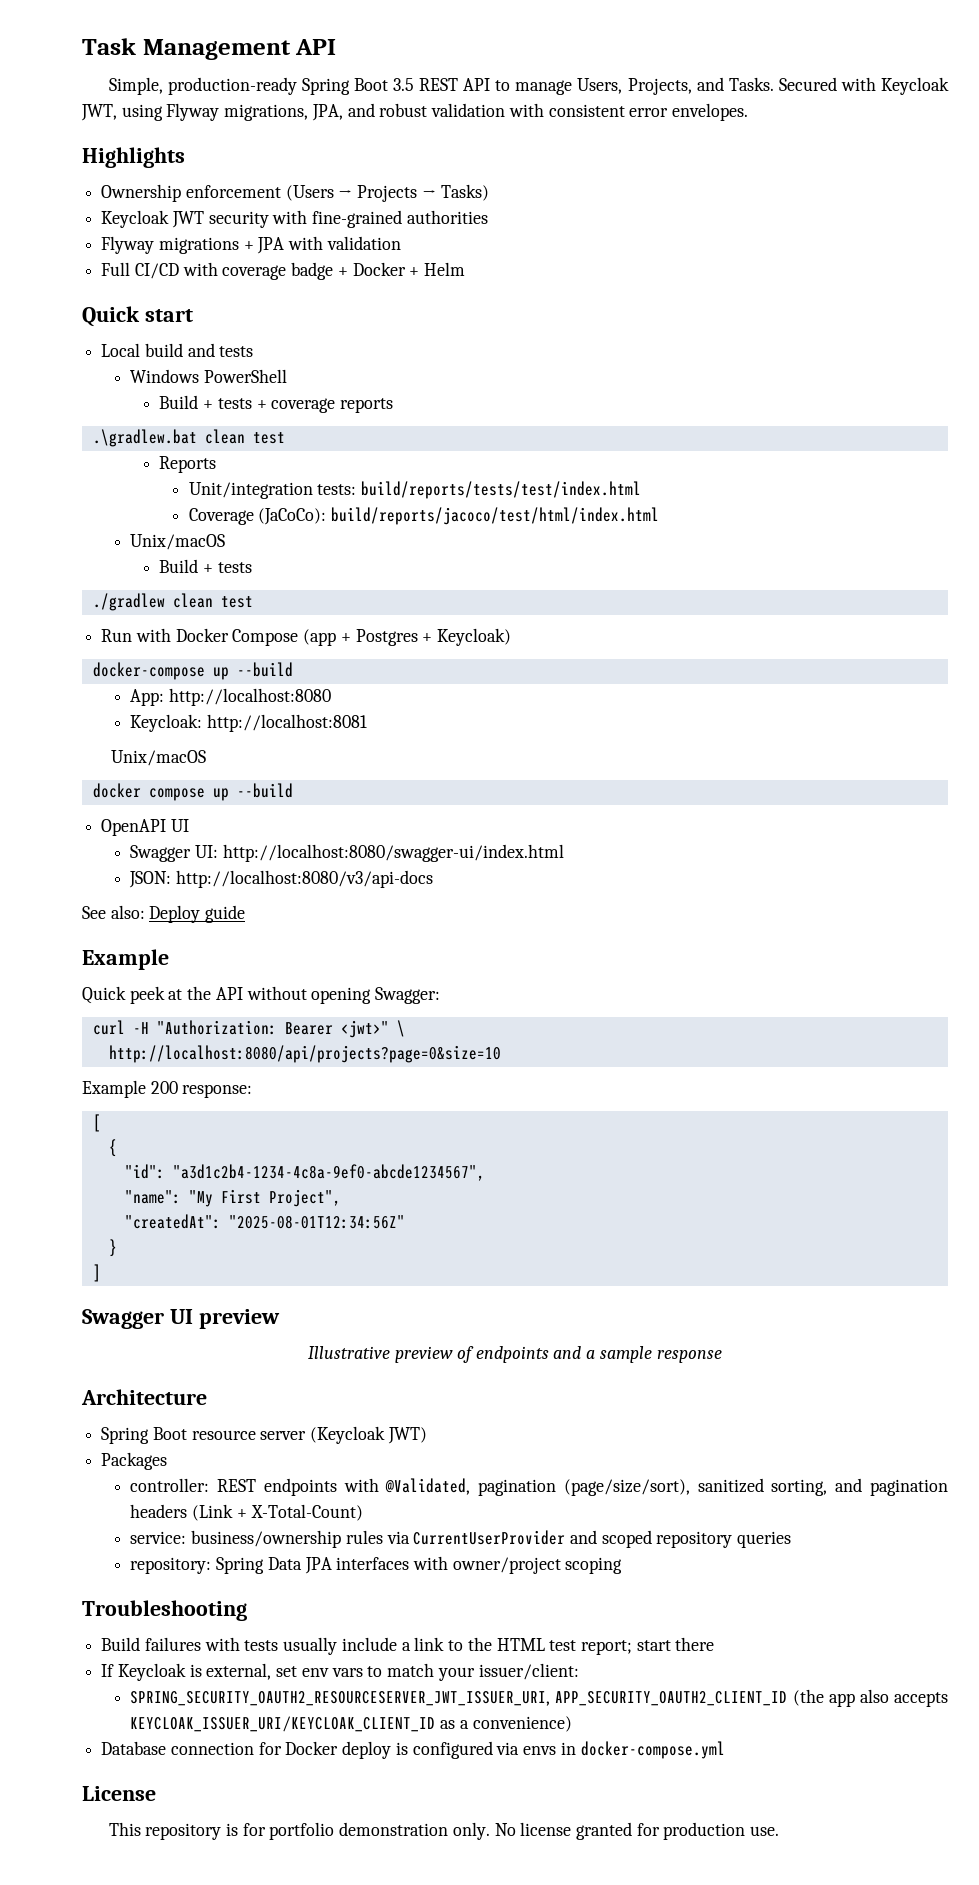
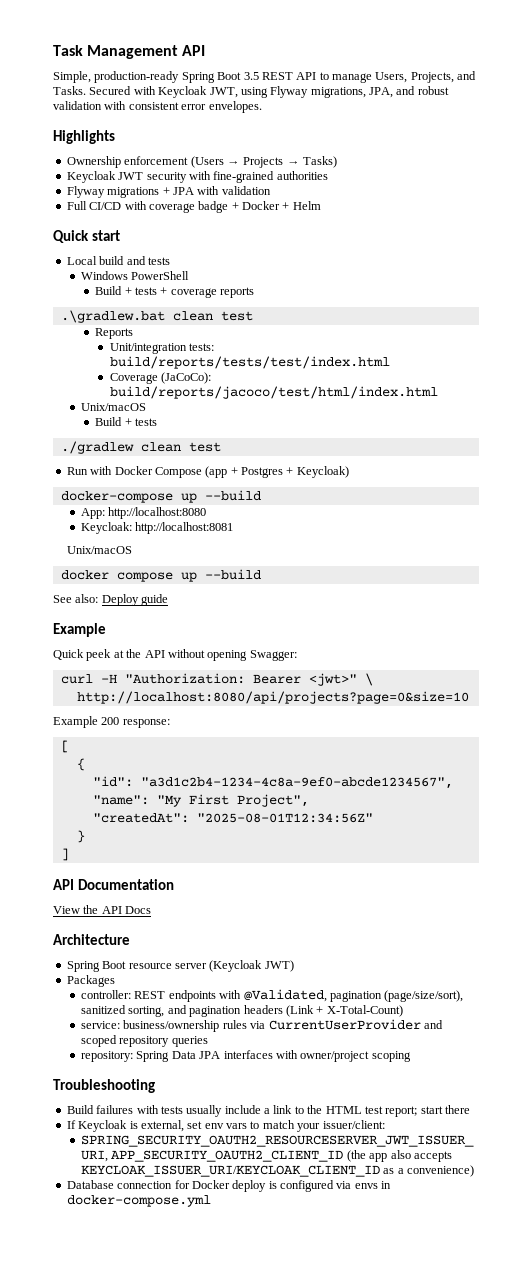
- OpenAPI UI
- Swagger UI: http://localhost:8080/swagger-ui/index.html
- JSON: http://localhost:8080/v3/api-docs
- Swagger UI preview
- Illustrative preview of endpoints and a sample response
+ API Documentation
+ View the API Docs
- License
- This repository is for portfolio demonstration only. No license granted for production use.

